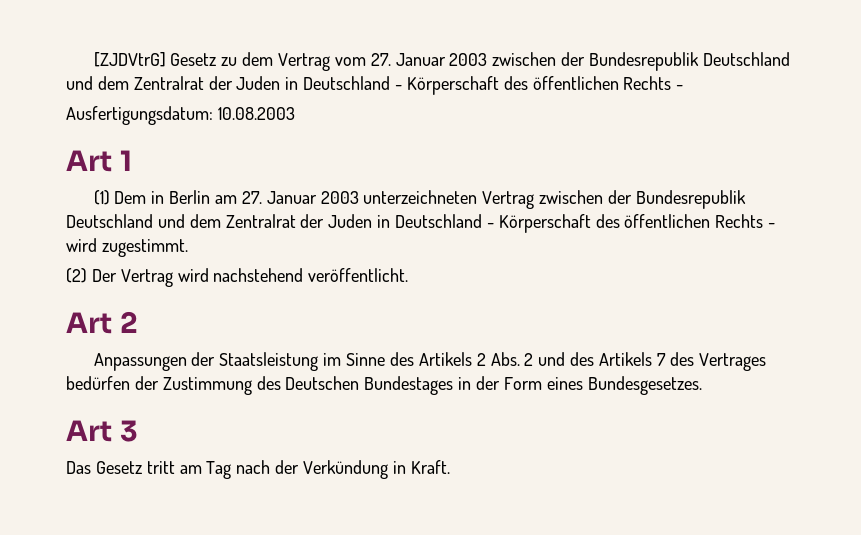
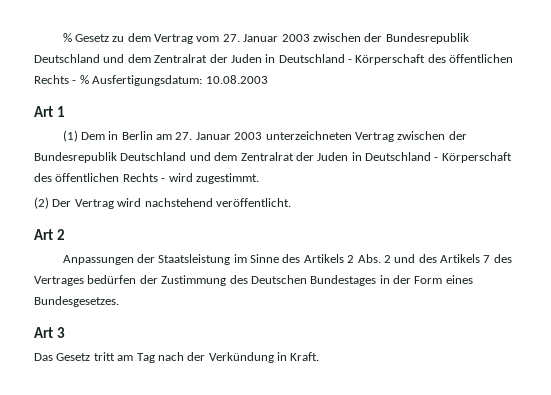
- [ZJDVtrG] Gesetz zu dem Vertrag vom 27. Januar 2003 zwischen der Bundesrepublik Deutschland und dem Zentralrat der Juden in Deutschland - Körperschaft des öffentlichen Rechts -
- Ausfertigungsdatum: 10.08.2003
+ % Gesetz zu dem Vertrag vom 27. Januar 2003 zwischen der Bundesrepublik Deutschland und dem Zentralrat der Juden in Deutschland - Körperschaft des öffentlichen Rechts - % Ausfertigungsdatum: 10.08.2003

